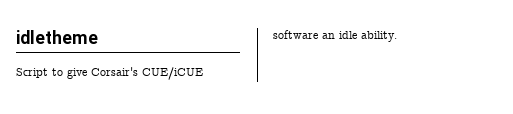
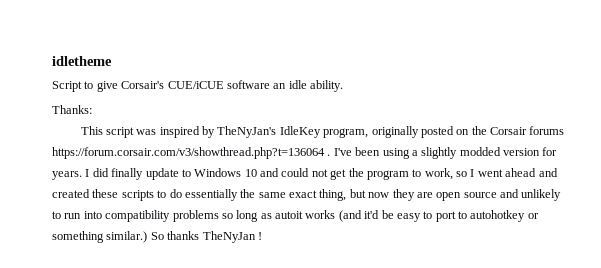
+ Thanks:
+ This script was inspired by TheNyJan's IdleKey program, originally posted on the Corsair forums https://forum.corsair.com/v3/showthread.php?t=136064 . I've been using a slightly modded version for years. I did finally update to Windows 10 and could not get the program to work, so I went ahead and created these scripts to do essentially the same exact thing, but now they are open source and unlikely to run into compatibility problems so long as autoit works (and it'd be easy to port to autohotkey or something similar.) So thanks TheNyJan !

